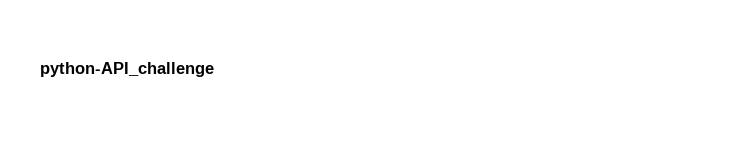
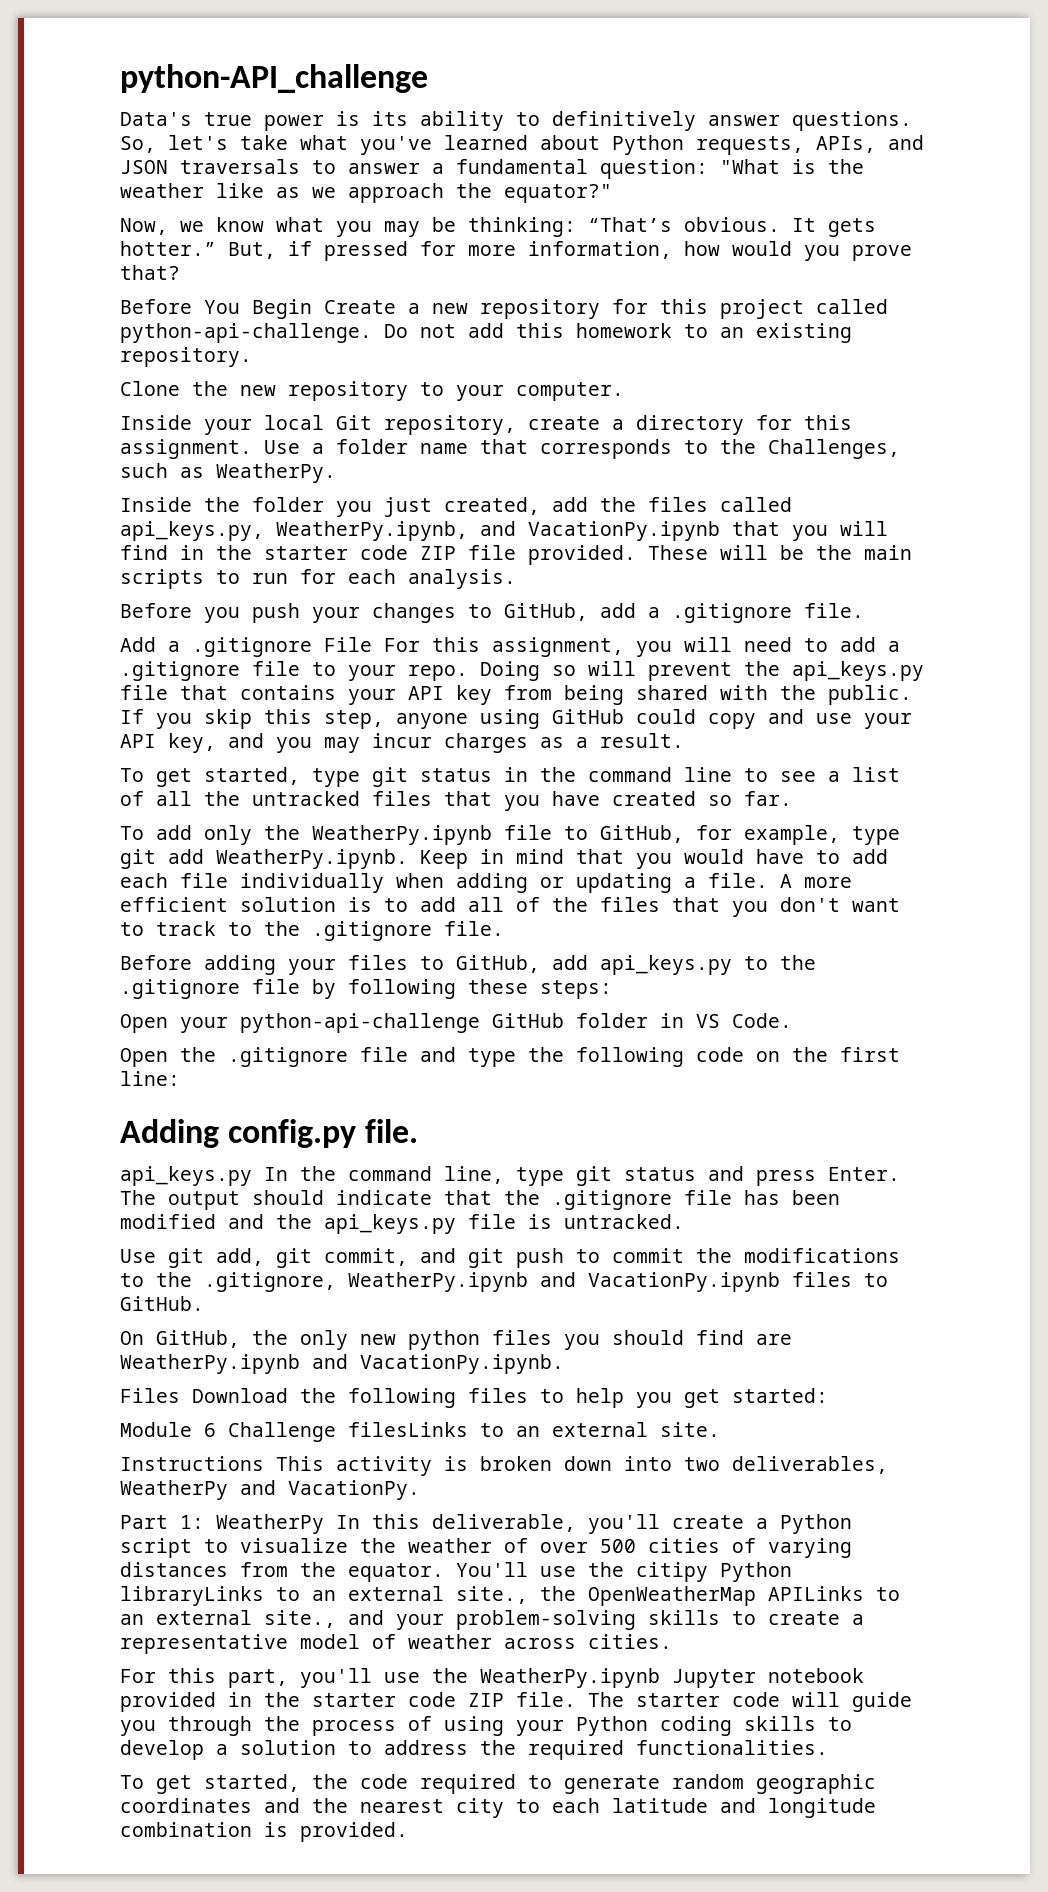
+ Data's true power is its ability to definitively answer questions. So, let's take what you've learned about Python requests, APIs, and JSON traversals to answer a fundamental question: "What is the weather like as we approach the equator?"
+ Now, we know what you may be thinking: “That’s obvious. It gets hotter.” But, if pressed for more information, how would you prove that?
+ Before You Begin Create a new repository for this project called python-api-challenge. Do not add this homework to an existing repository.
+ Clone the new repository to your computer.
+ Inside your local Git repository, create a directory for this assignment. Use a folder name that corresponds to the Challenges, such as WeatherPy.
+ Inside the folder you just created, add the files called api_keys.py, WeatherPy.ipynb, and VacationPy.ipynb that you will find in the starter code ZIP file provided. These will be the main scripts to run for each analysis.
+ Before you push your changes to GitHub, add a .gitignore file.
+ Add a .gitignore File For this assignment, you will need to add a .gitignore file to your repo. Doing so will prevent the api_keys.py file that contains your API key from being shared with the public. If you skip this step, anyone using GitHub could copy and use your API key, and you may incur charges as a result.
+ To get started, type git status in the command line to see a list of all the untracked files that you have created so far.
+ To add only the WeatherPy.ipynb file to GitHub, for example, type git add WeatherPy.ipynb. Keep in mind that you would have to add each file individually when adding or updating a file. A more efficient solution is to add all of the files that you don't want to track to the .gitignore file.
+ Before adding your files to GitHub, add api_keys.py to the .gitignore file by following these steps:
+ Open your python-api-challenge GitHub folder in VS Code.
+ Open the .gitignore file and type the following code on the first line:
+ Adding config.py file.
+ api_keys.py In the command line, type git status and press Enter. The output should indicate that the .gitignore file has been modified and the api_keys.py file is untracked.
+ Use git add, git commit, and git push to commit the modifications to the .gitignore, WeatherPy.ipynb and VacationPy.ipynb files to GitHub.
+ On GitHub, the only new python files you should find are WeatherPy.ipynb and VacationPy.ipynb.
+ Files Download the following files to help you get started:
+ Module 6 Challenge filesLinks to an external site.
+ Instructions This activity is broken down into two deliverables, WeatherPy and VacationPy.
+ Part 1: WeatherPy In this deliverable, you'll create a Python script to visualize the weather of over 500 cities of varying distances from the equator. You'll use the citipy Python libraryLinks to an external site., the OpenWeatherMap APILinks to an external site., and your problem-solving skills to create a representative model of weather across cities.
+ For this part, you'll use the WeatherPy.ipynb Jupyter notebook provided in the starter code ZIP file. The starter code will guide you through the process of using your Python coding skills to develop a solution to address the required functionalities.
+ To get started, the code required to generate random geographic coordinates and the nearest city to each latitude and longitude combination is provided.

